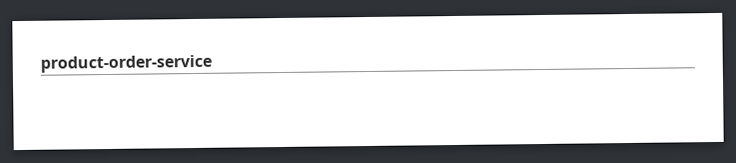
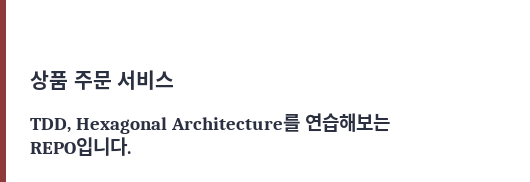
- product-order-service
+ 상품 주문 서비스
+ TDD, Hexagonal Architecture를 연습해보는 REPO입니다.

